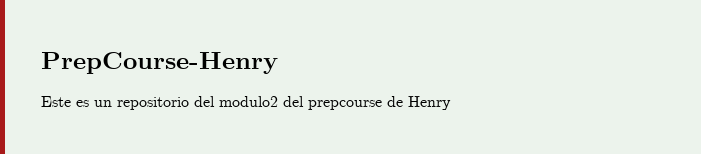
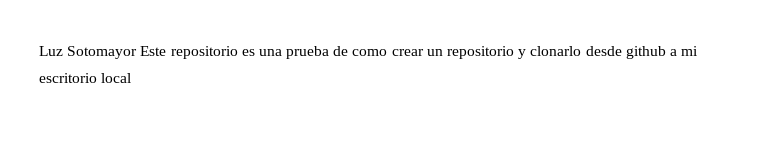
- PrepCourse-Henry
- Este es un repositorio del modulo2 del prepcourse de Henry
+ Luz Sotomayor Este repositorio es una prueba de como crear un repositorio y clonarlo desde github a mi escritorio local

